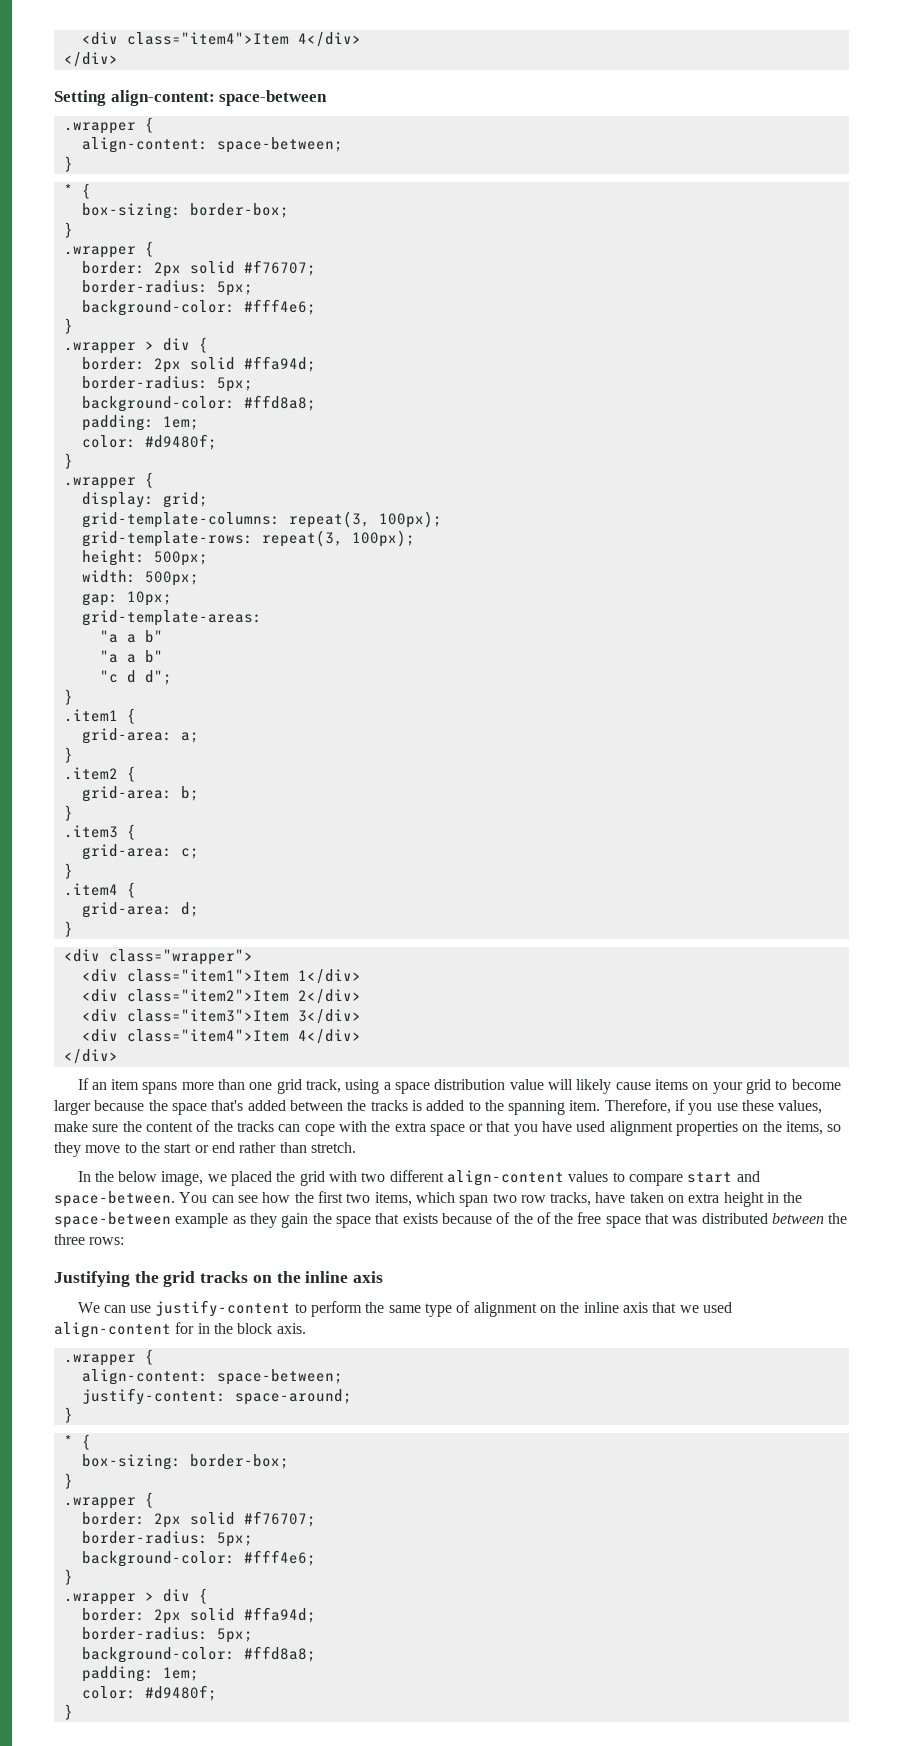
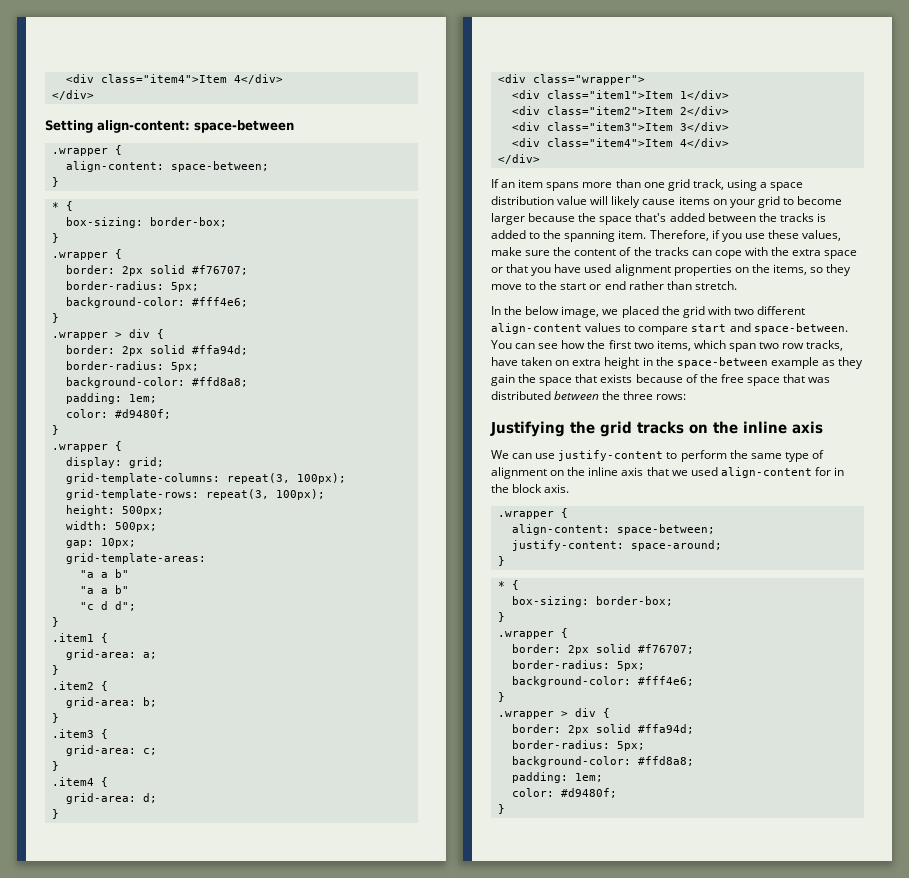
- You can see how the first two items, which span two row tracks, have taken on extra height in the space-between example as they gain the space that exists because of the of the free space that was distributed between the three rows:
+ You can see how the first two items, which span two row tracks, have taken on extra height in the space-between example as they gain the space that exists because of the free space that was distributed between the three rows:

